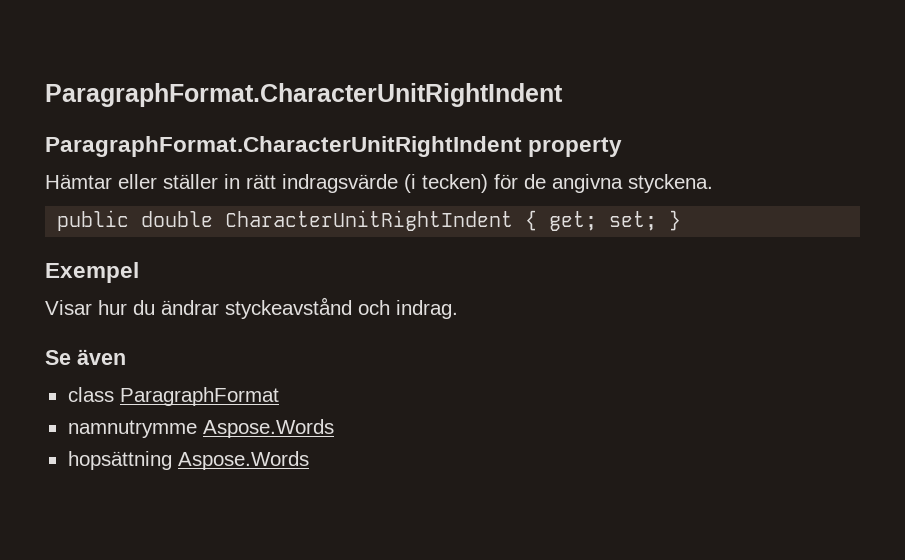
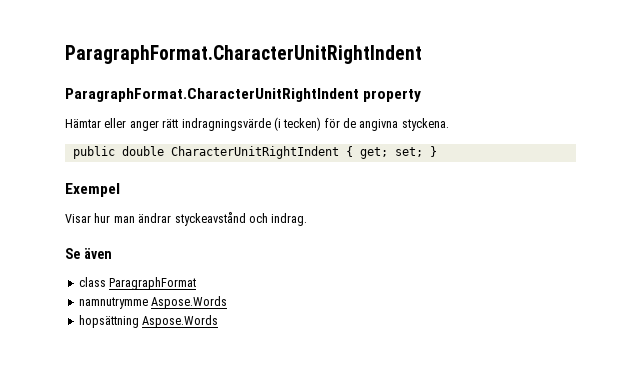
- Hämtar eller ställer in rätt indragsvärde (i tecken) för de angivna styckena.
+ Hämtar eller anger rätt indragningsvärde (i tecken) för de angivna styckena.
- Visar hur du ändrar styckeavstånd och indrag.
+ Visar hur man ändrar styckeavstånd och indrag.

